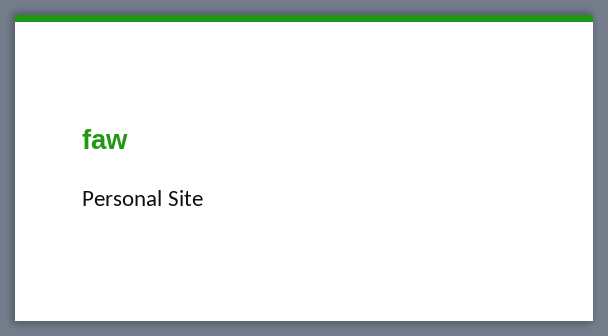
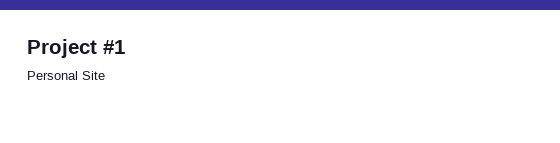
- faw
+ Project #1

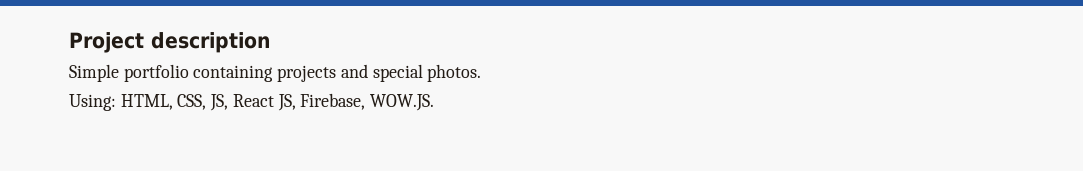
- Project #1
- Personal Site
+ Project description
+ Simple portfolio containing projects and special photos.
+ Using: HTML, CSS, JS, React JS, Firebase, WOW.JS.

